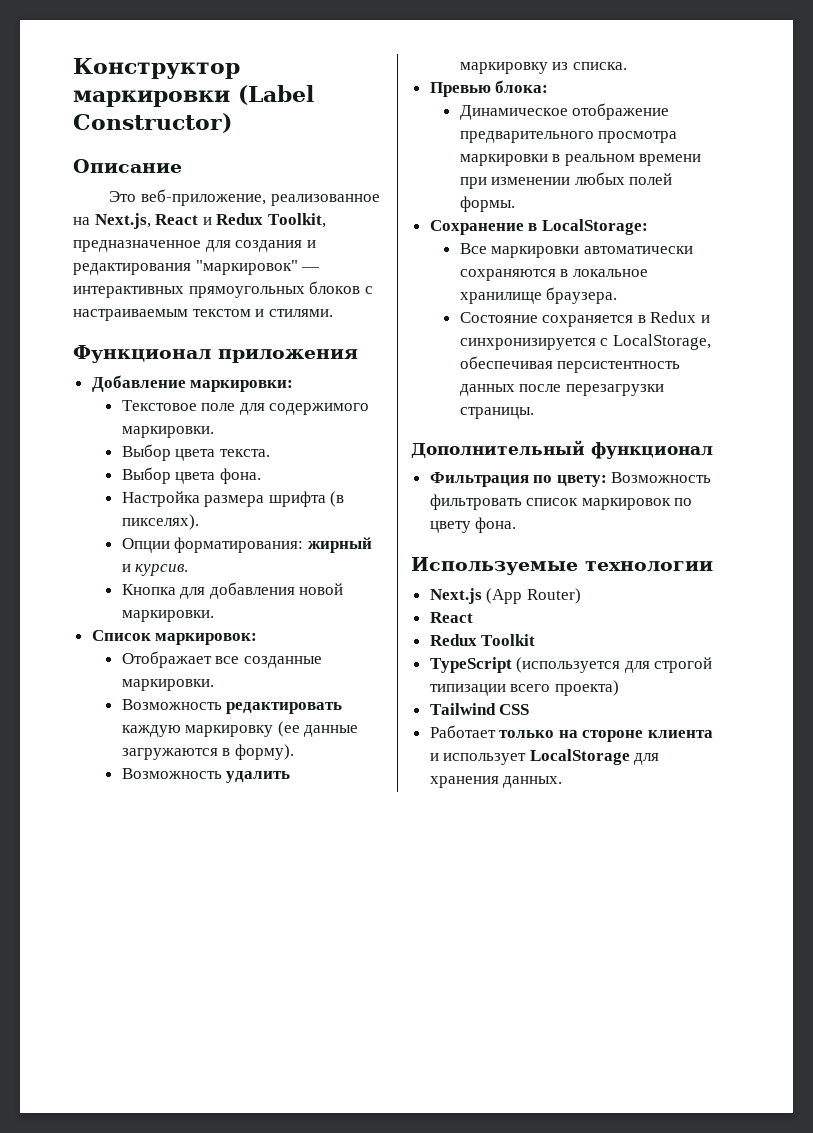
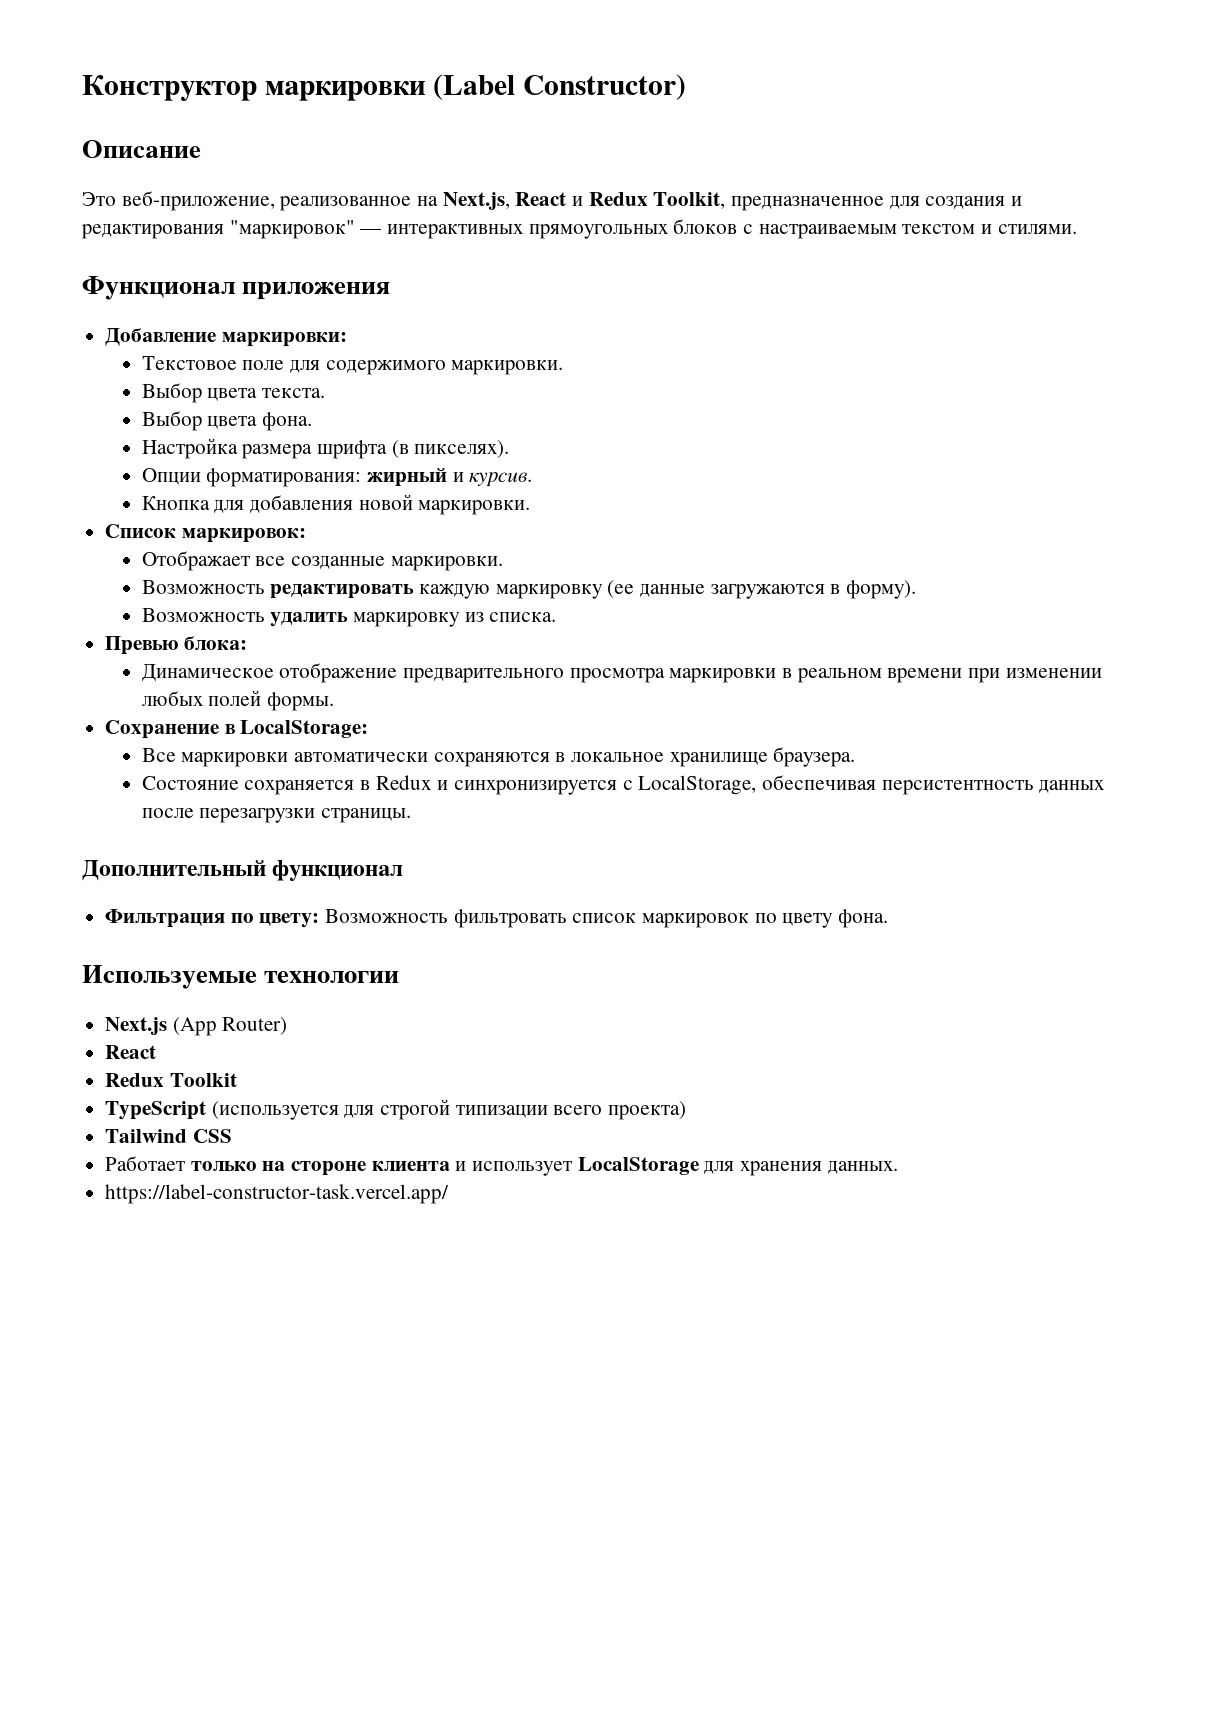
+ https://label-constructor-task.vercel.app/

